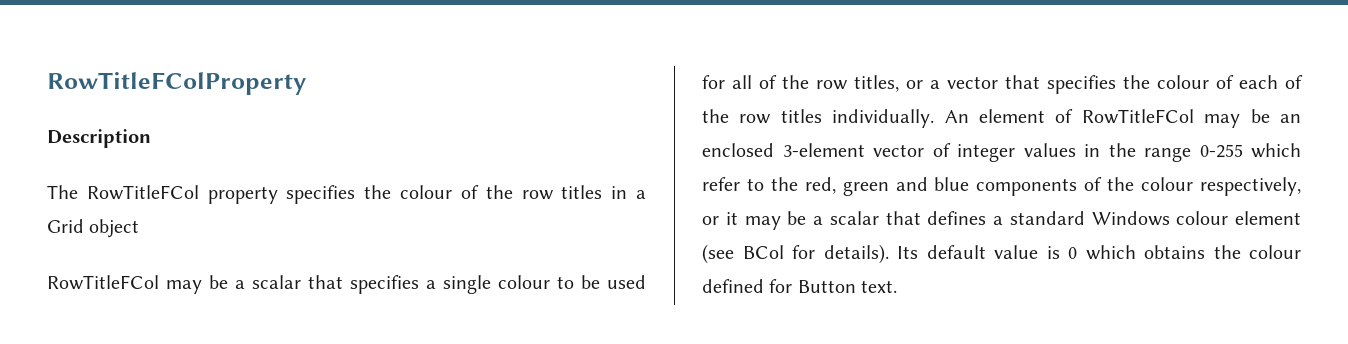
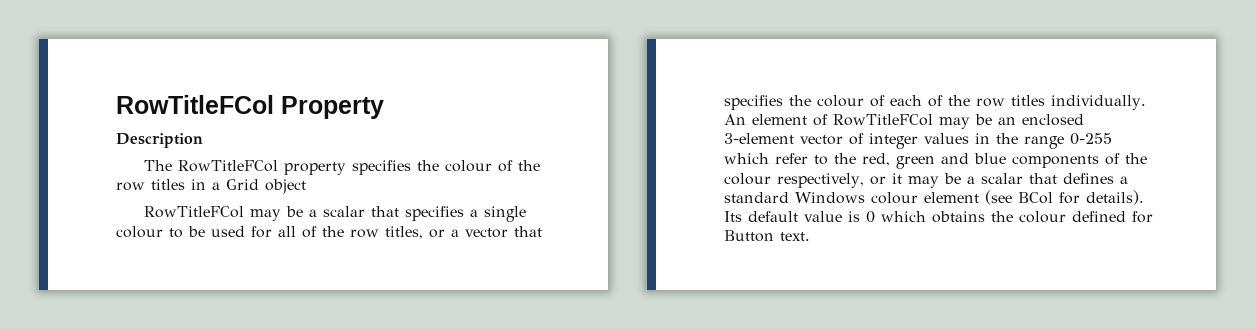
- RowTitleFColProperty
+ RowTitleFCol Property

